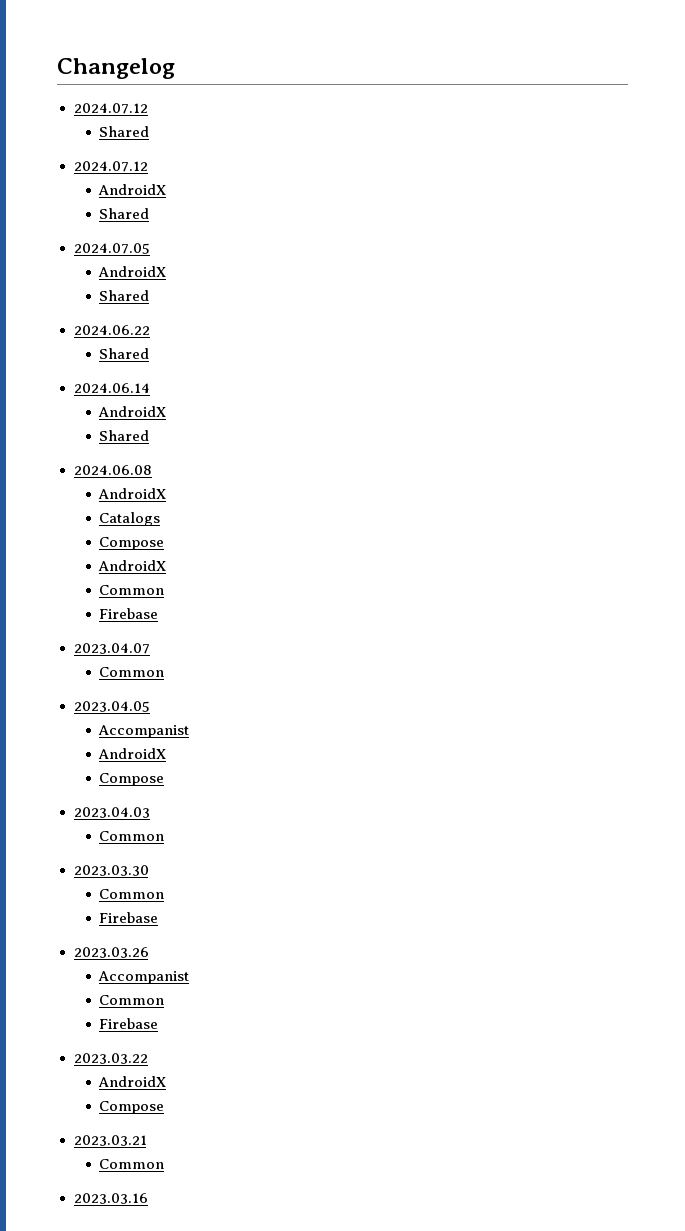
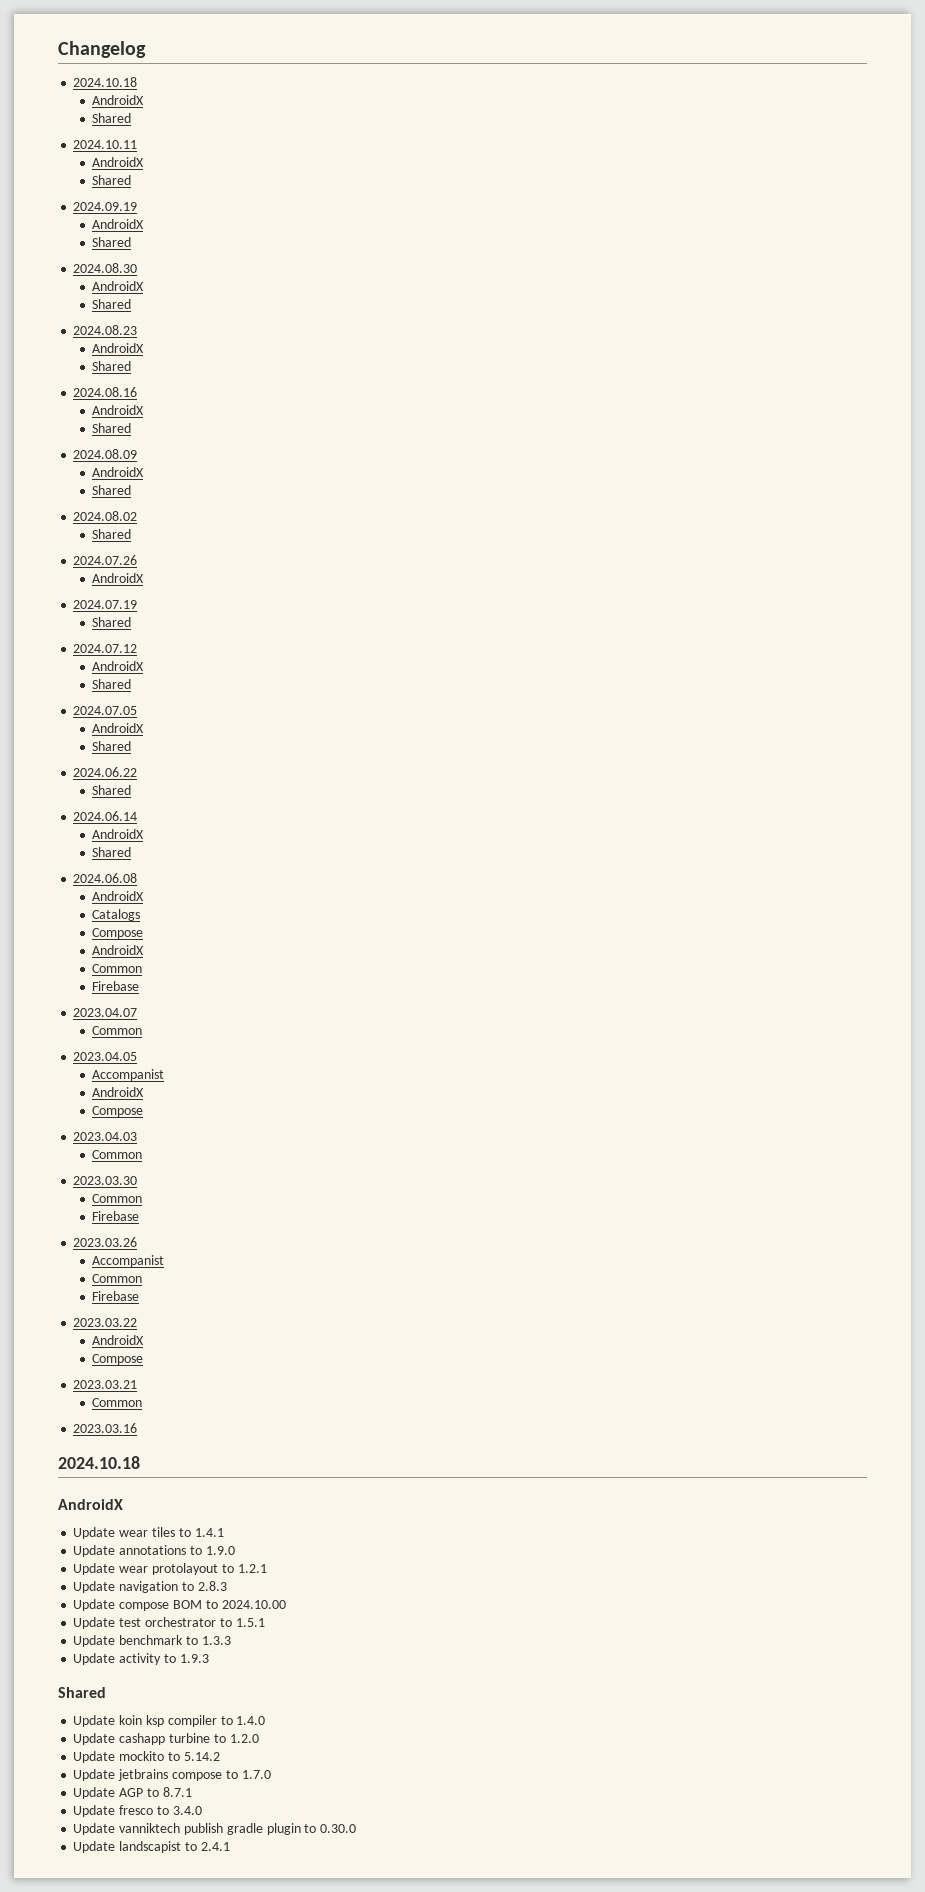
  Changelog
- 2024.07.12
+ 2024.10.18
+ AndroidX
+ Shared
+ 2024.10.11
+ AndroidX
+ Shared
+ 2024.09.19
+ AndroidX
+ Shared
+ 2024.08.30
+ AndroidX
+ Shared
+ 2024.08.23
+ AndroidX
+ Shared
+ 2024.08.16
+ AndroidX
+ Shared
+ 2024.08.09
+ AndroidX
+ Shared
+ 2024.08.02
+ Shared
+ 2024.07.26
+ AndroidX
+ 2024.07.19
  2023.03.16
+ 2024.10.18
+ AndroidX
+ Update wear tiles to 1.4.1
+ Update annotations to 1.9.0
+ Update wear protolayout to 1.2.1
+ Update navigation to 2.8.3
+ Update compose BOM to 2024.10.00
+ Update test orchestrator to 1.5.1
+ Update benchmark to 1.3.3
+ Update activity to 1.9.3
+ Shared
+ Update koin ksp compiler to 1.4.0
+ Update cashapp turbine to 1.2.0
+ Update mockito to 5.14.2
+ Update jetbrains compose to 1.7.0
+ Update AGP to 8.7.1
+ Update fresco to 3.4.0
+ Update vanniktech publish gradle plugin to 0.30.0
+ Update landscapist to 2.4.1

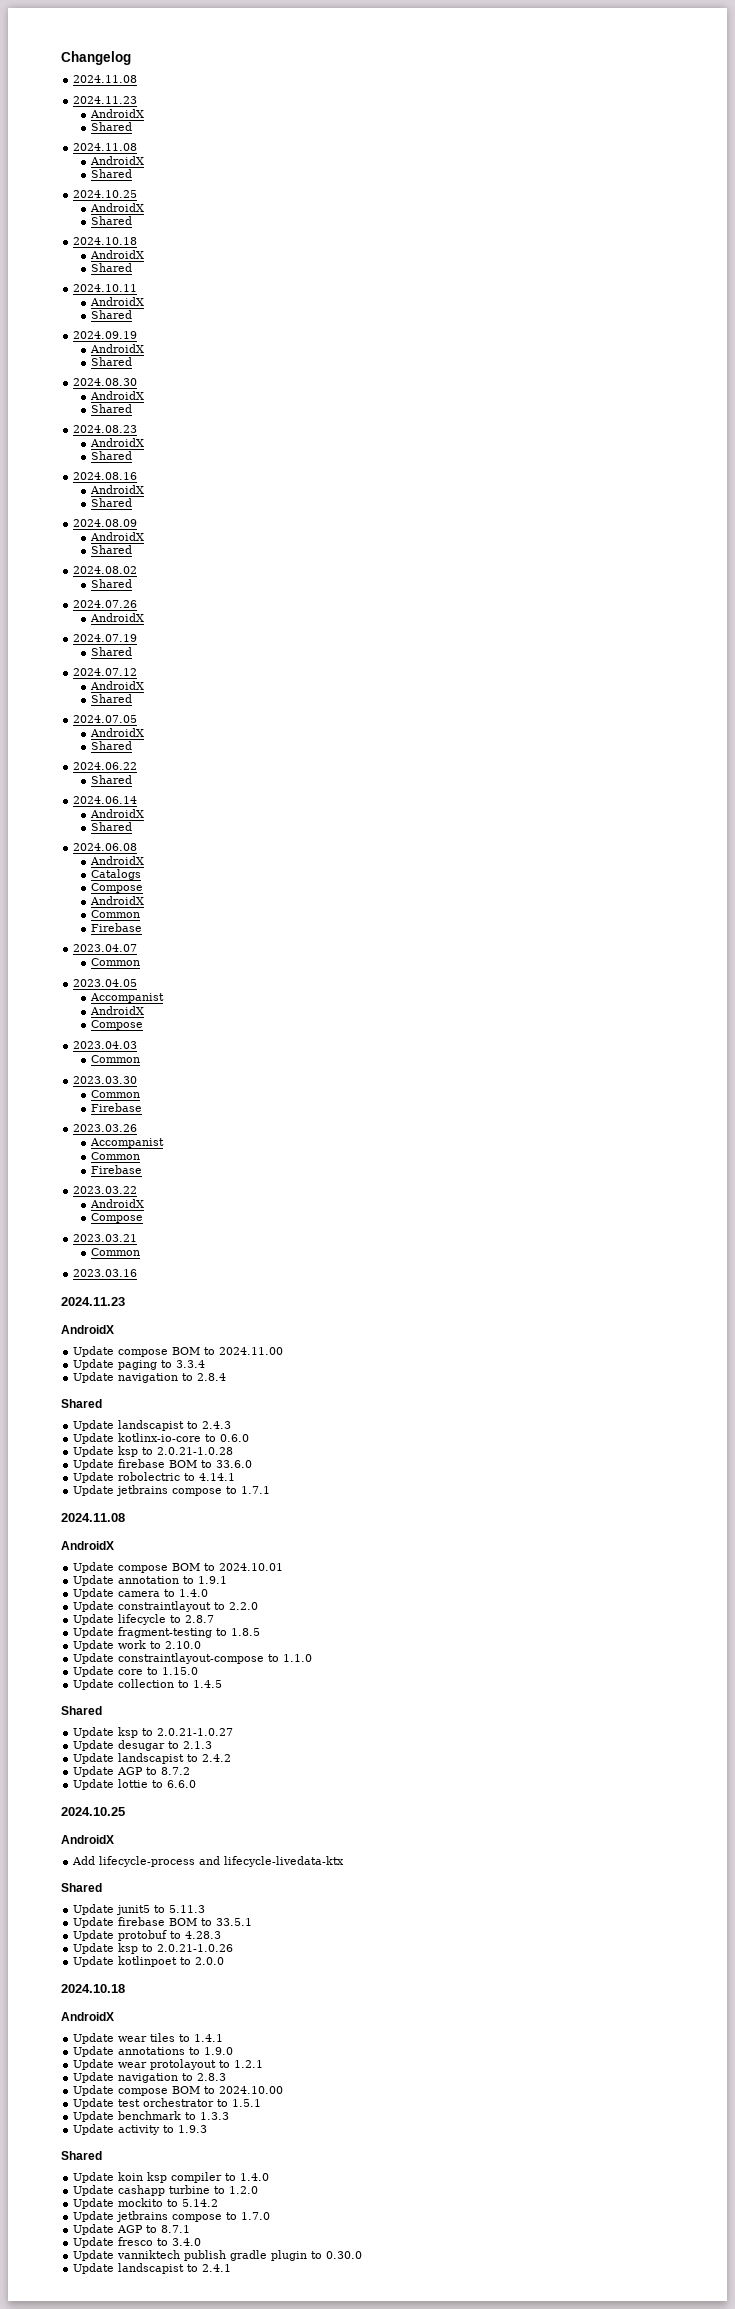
  Changelog
+ 2024.11.08
+ 2024.11.23
+ AndroidX
+ Shared
+ 2024.11.08
+ AndroidX
+ Shared
+ 2024.10.25
+ AndroidX
+ Shared
  2023.03.16
+ 2024.11.23
+ AndroidX
+ Update compose BOM to 2024.11.00
+ Update paging to 3.3.4
+ Update navigation to 2.8.4
+ Shared
+ Update landscapist to 2.4.3
+ Update kotlinx-io-core to 0.6.0
+ Update ksp to 2.0.21-1.0.28
+ Update firebase BOM to 33.6.0
+ Update robolectric to 4.14.1
+ Update jetbrains compose to 1.7.1
+ 2024.11.08
+ AndroidX
+ Update compose BOM to 2024.10.01
+ Update annotation to 1.9.1
+ Update camera to 1.4.0
+ Update constraintlayout to 2.2.0
+ Update lifecycle to 2.8.7
+ Update fragment-testing to 1.8.5
+ Update work to 2.10.0
+ Update constraintlayout-compose to 1.1.0
+ Update core to 1.15.0
+ Update collection to 1.4.5
+ Shared
+ Update ksp to 2.0.21-1.0.27
+ Update desugar to 2.1.3
+ Update landscapist to 2.4.2
+ Update AGP to 8.7.2
+ Update lottie to 6.6.0
+ 2024.10.25
+ AndroidX
+ Add lifecycle-process and lifecycle-livedata-ktx
+ Shared
+ Update junit5 to 5.11.3
+ Update firebase BOM to 33.5.1
+ Update protobuf to 4.28.3
+ Update ksp to 2.0.21-1.0.26
+ Update kotlinpoet to 2.0.0

